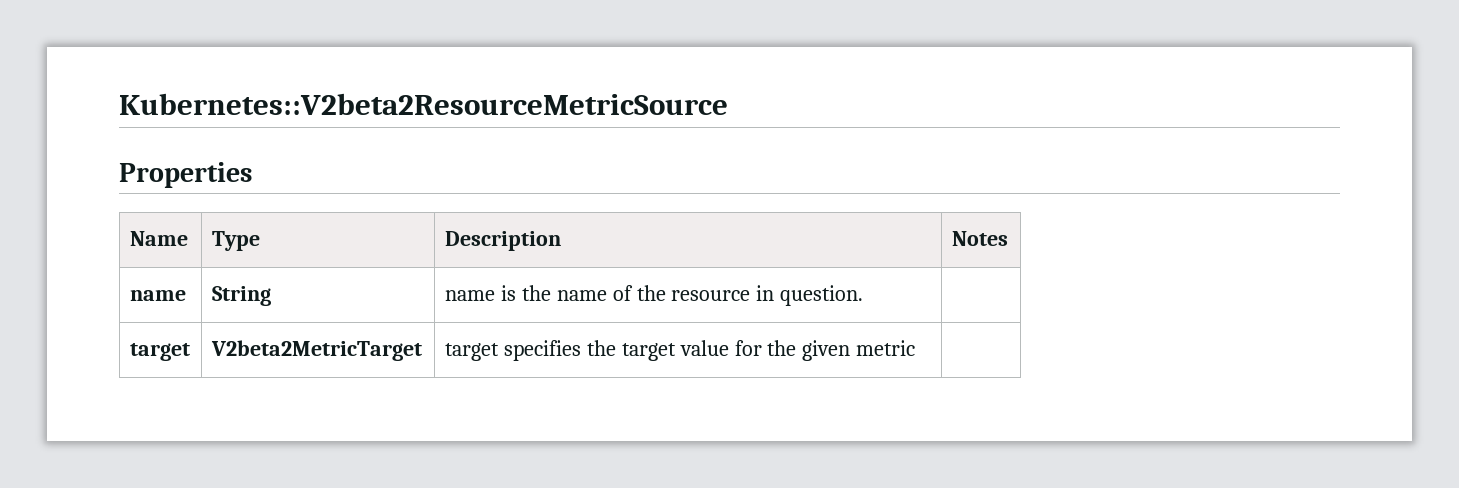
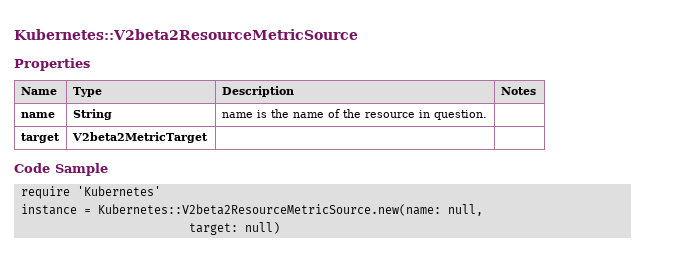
- target | V2beta2MetricTarget | target specifies the target value for the given metric |
+ target | V2beta2MetricTarget | |
+ Code Sample
+ require 'Kubernetes'
+ instance = Kubernetes::V2beta2ResourceMetricSource.new(name: null,
+ target: null)

